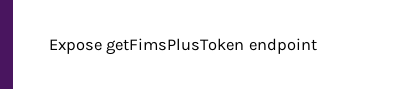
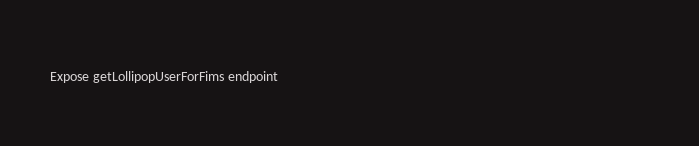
- Expose getFimsPlusToken endpoint
+ Expose getLollipopUserForFims endpoint

